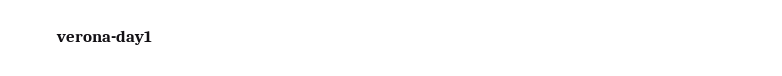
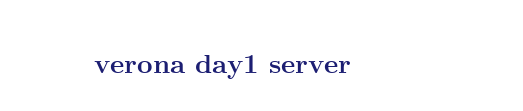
- verona-day1
+ verona day1 server

